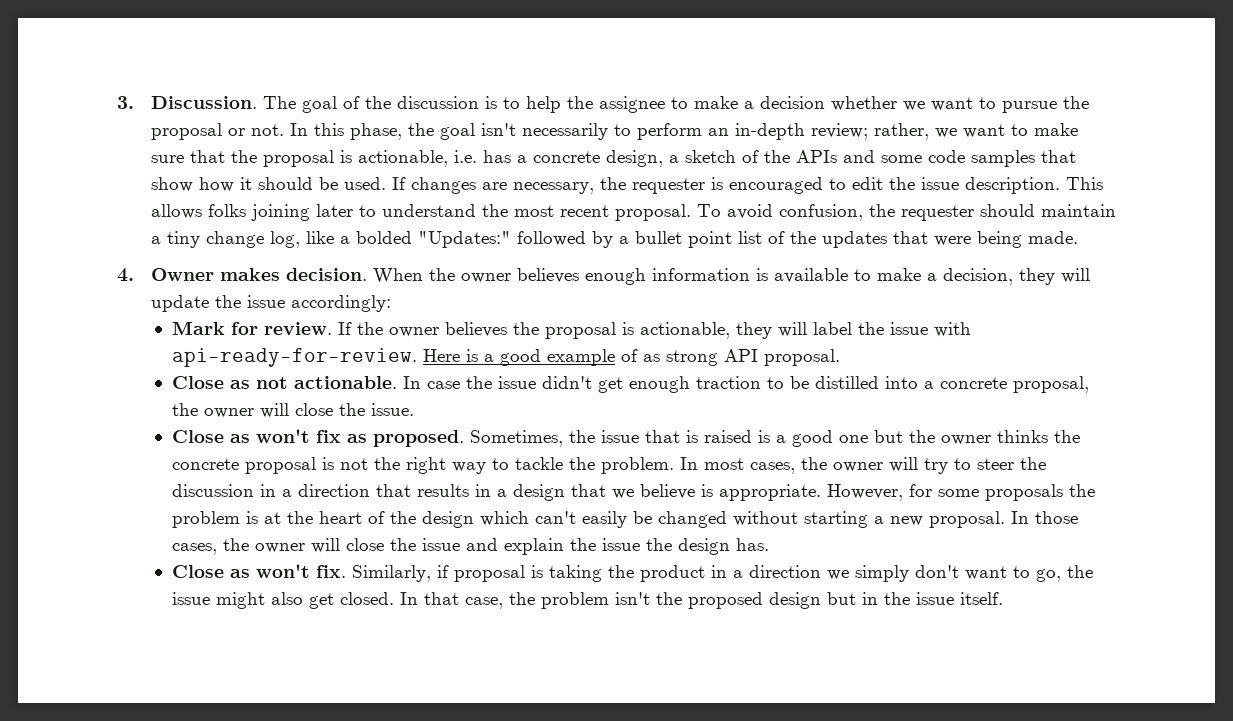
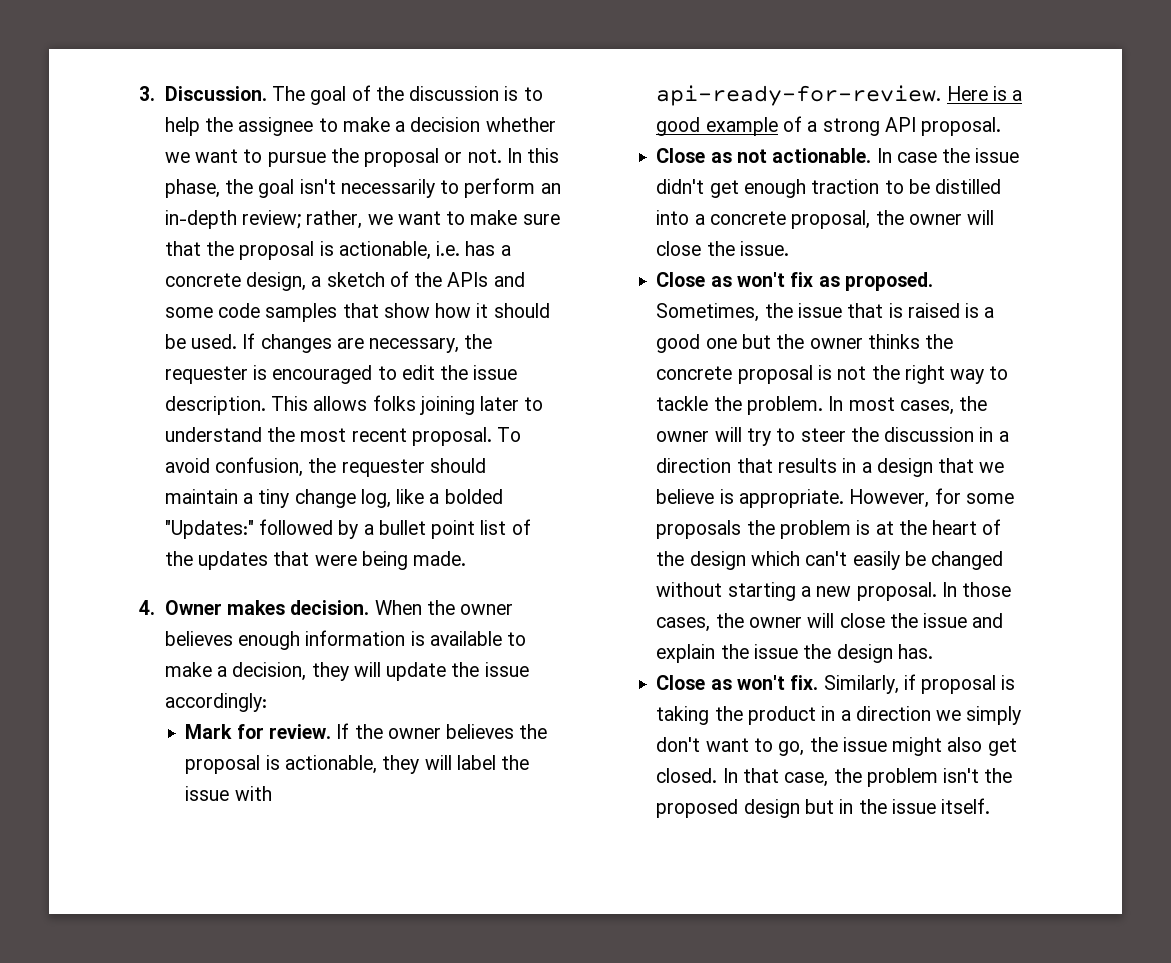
- Here is a good example of as strong API proposal.
+ Here is a good example of a strong API proposal.

